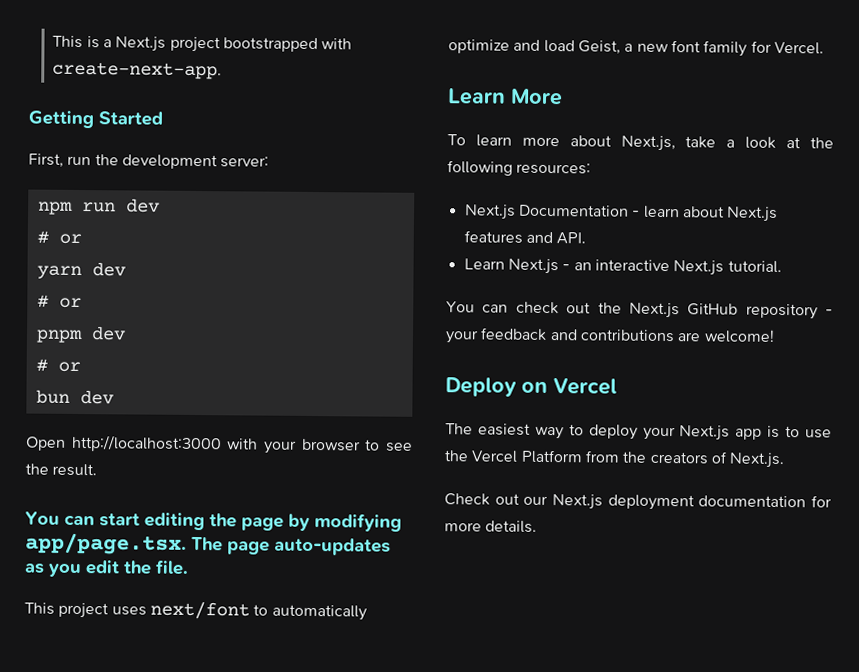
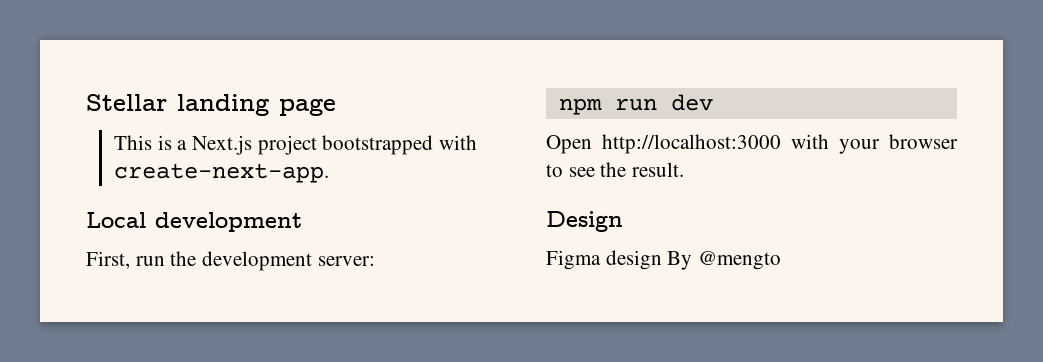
+ Stellar landing page
- Getting Started
+ Local development
  npm run dev
- # or
- yarn dev
- # or
- pnpm dev
- # or
- bun dev
- You can start editing the page by modifying app/page.tsx. The page auto-updates as you edit the file.
- This project uses next/font to automatically optimize and load Geist, a new font family for Vercel.
- Learn More
- To learn more about Next.js, take a look at the following resources:
- Next.js Documentation - learn about Next.js features and API.
- Learn Next.js - an interactive Next.js tutorial.
- You can check out the Next.js GitHub repository - your feedback and contributions are welcome!
- Deploy on Vercel
- The easiest way to deploy your Next.js app is to use the Vercel Platform from the creators of Next.js.
- Check out our Next.js deployment documentation for more details.
+ Design
+ Figma design By @mengto

